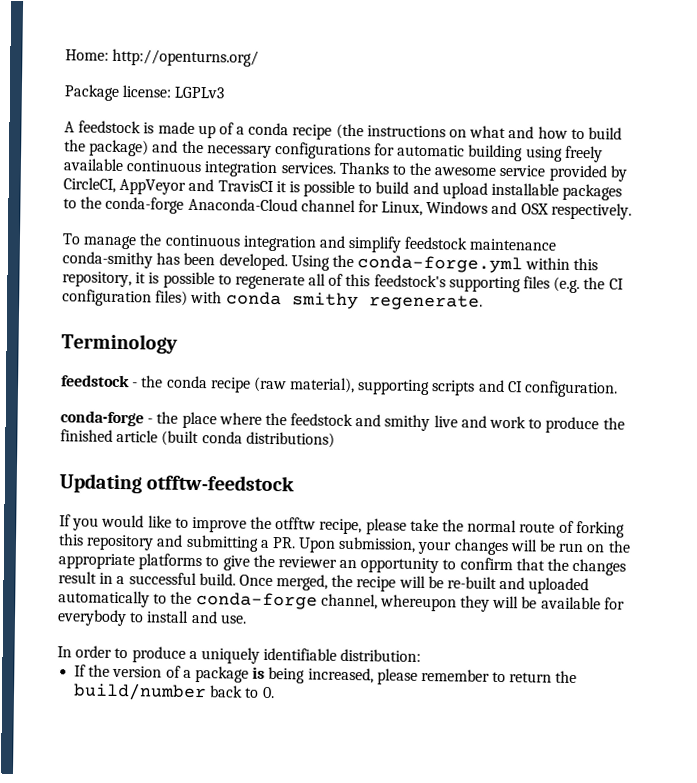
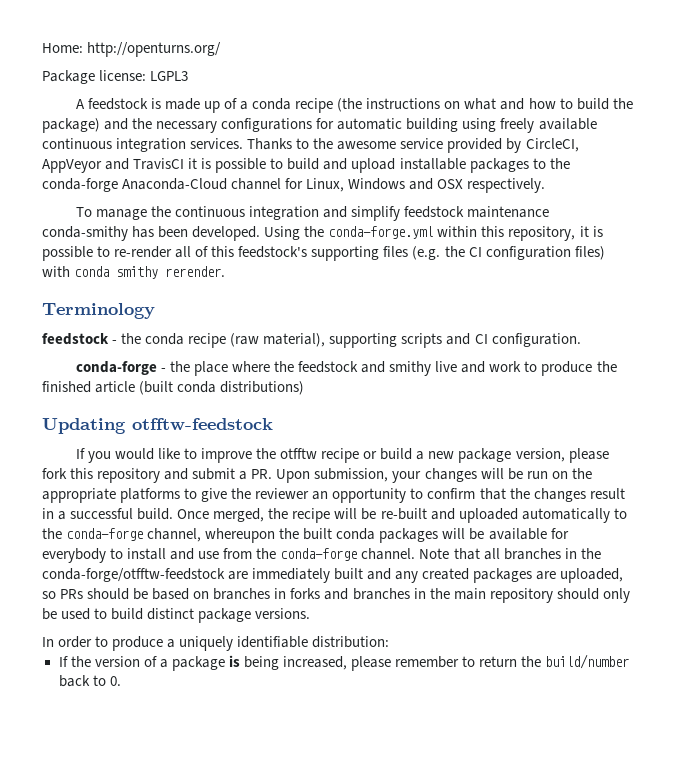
- Package license: LGPLv3
+ Package license: LGPL3
- Using the conda-forge.yml within this repository, it is possible to regenerate all of this feedstock's supporting files (e.g. the CI configuration files) with conda smithy regenerate.
+ Using the conda-forge.yml within this repository, it is possible to re-render all of this feedstock's supporting files (e.g. the CI configuration files) with conda smithy rerender.
- If you would like to improve the otfftw recipe, please take the normal route of forking this repository and submitting a PR. Upon submission, your changes will be run on the appropriate platforms to give the reviewer an opportunity to confirm that the changes result in a successful build.
+ If you would like to improve the otfftw recipe or build a new package version, please fork this repository and submit a PR. Upon submission, your changes will be run on the appropriate platforms to give the reviewer an opportunity to confirm that the changes result in a successful build.
- Once merged, the recipe will be re-built and uploaded automatically to the conda-forge channel, whereupon they will be available for everybody to install and use.
+ Once merged, the recipe will be re-built and uploaded automatically to the conda-forge channel, whereupon the built conda packages will be available for everybody to install and use from the conda-forge channel. Note that all branches in the conda-forge/otfftw-feedstock are immediately built and any created packages are uploaded, so PRs should be based on branches in forks and branches in the main repository should only be used to build distinct package versions.

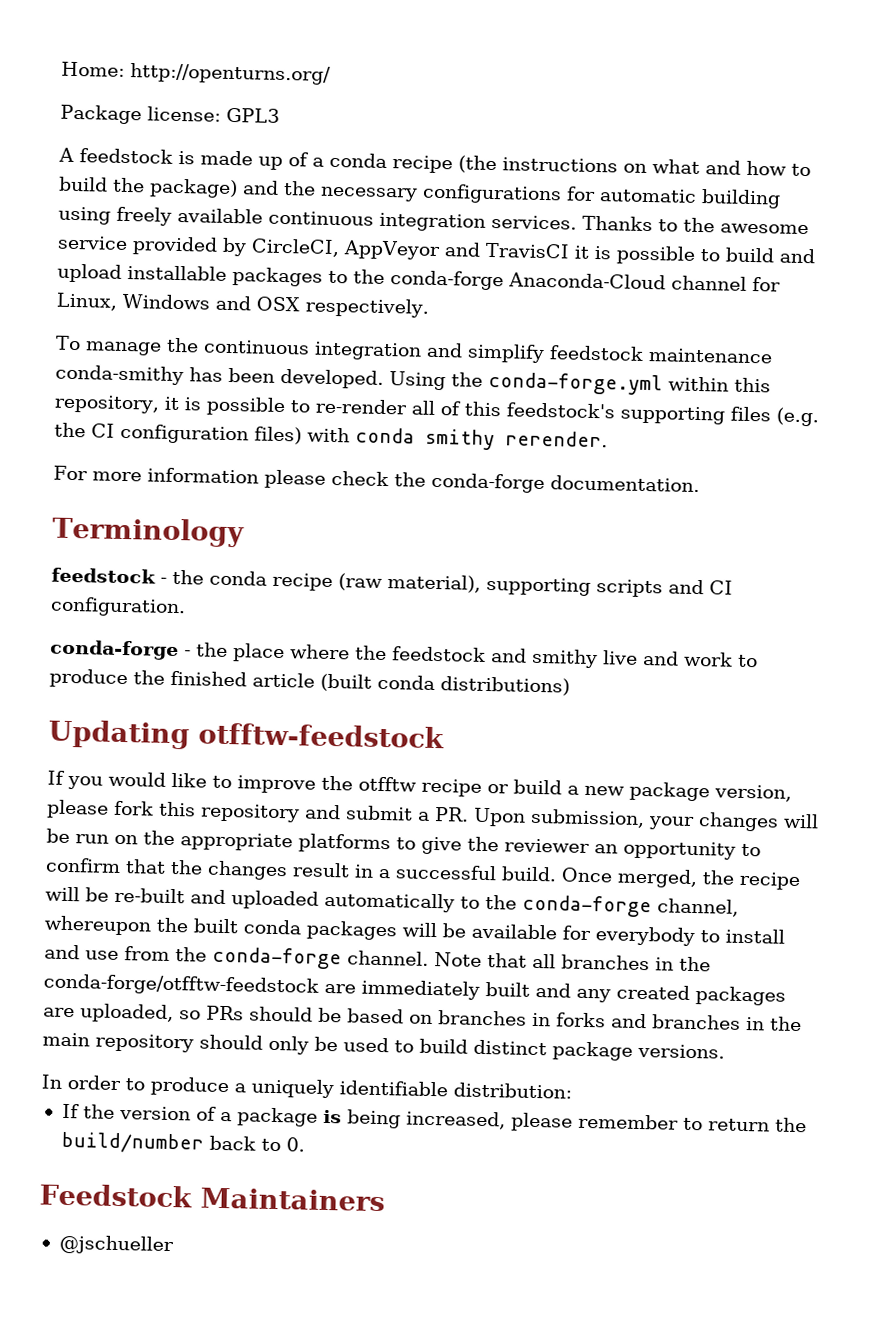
- Package license: LGPL3
+ Package license: GPL3
+ For more information please check the conda-forge documentation.
+ Feedstock Maintainers
+ @jschueller

